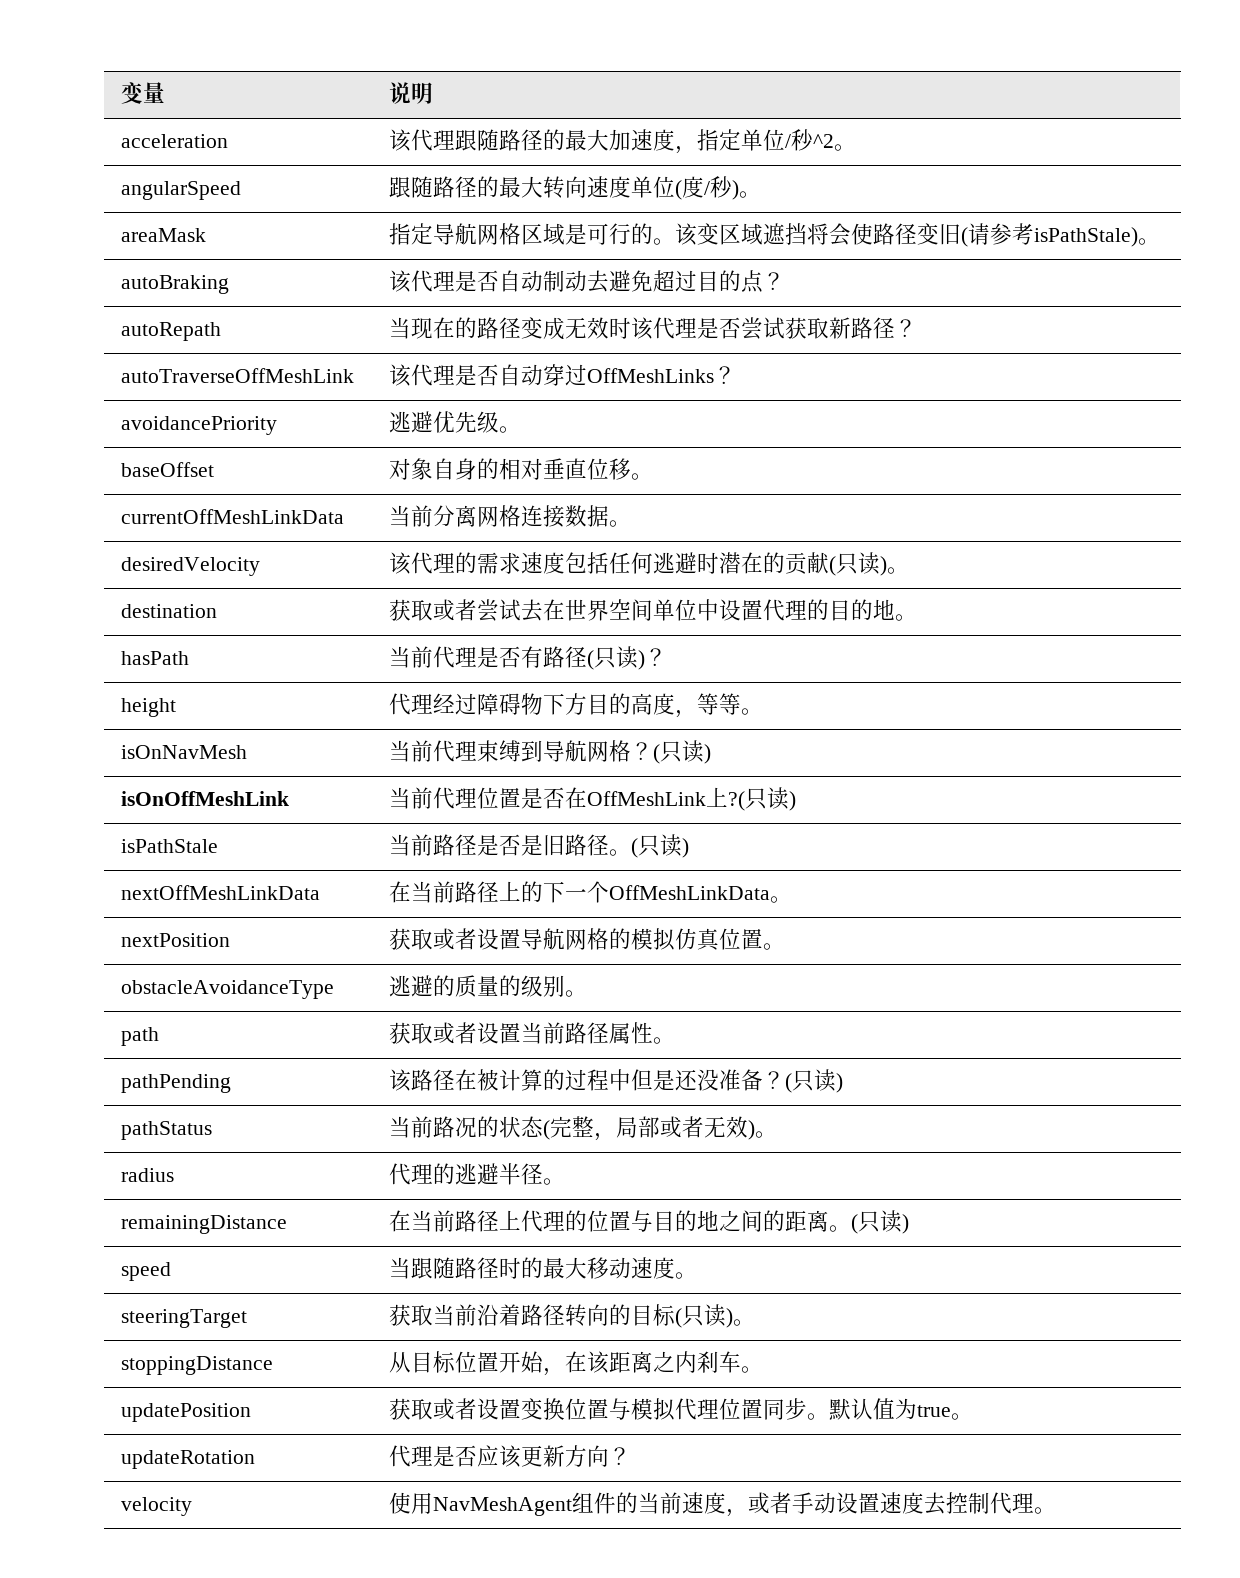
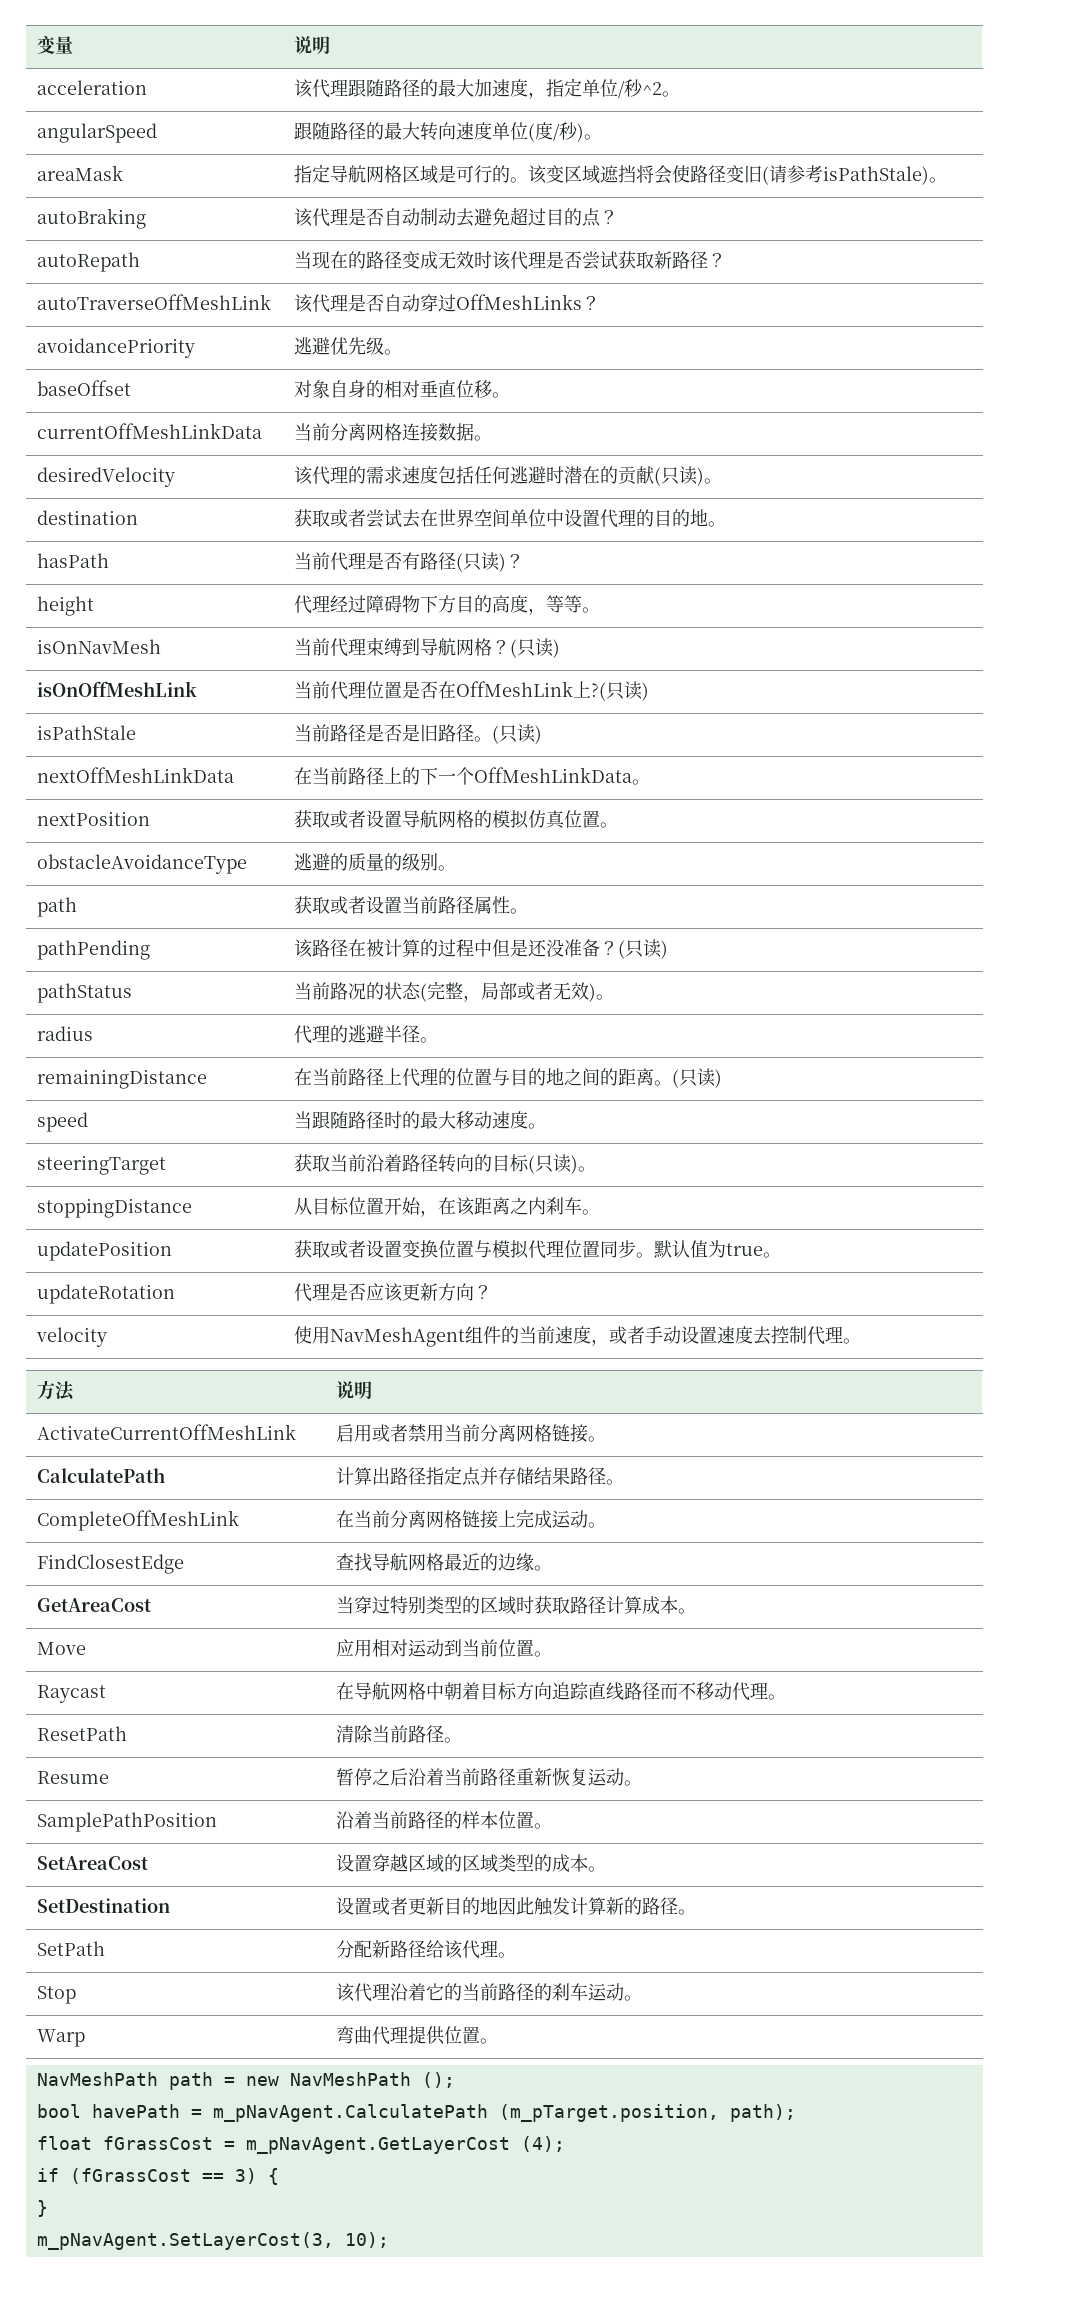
+ 方法 | 说明
+ ActivateCurrentOffMeshLink | 启用或者禁用当前分离网格链接。
+ CalculatePath | 计算出路径指定点并存储结果路径。
+ CompleteOffMeshLink | 在当前分离网格链接上完成运动。
+ FindClosestEdge | 查找导航网格最近的边缘。
+ GetAreaCost | 当穿过特别类型的区域时获取路径计算成本。
+ Move | 应用相对运动到当前位置。
+ Raycast | 在导航网格中朝着目标方向追踪直线路径而不移动代理。
+ ResetPath | 清除当前路径。
+ Resume | 暂停之后沿着当前路径重新恢复运动。
+ SamplePathPosition | 沿着当前路径的样本位置。
+ SetAreaCost | 设置穿越区域的区域类型的成本。
+ SetDestination | 设置或者更新目的地因此触发计算新的路径。
+ SetPath | 分配新路径给该代理。
+ Stop | 该代理沿着它的当前路径的刹车运动。
+ Warp | 弯曲代理提供位置。
+ NavMeshPath path = new NavMeshPath ();
+ bool havePath = m_pNavAgent.CalculatePath (m_pTarget.position, path);
+ float fGrassCost = m_pNavAgent.GetLayerCost (4);
+ if (fGrassCost == 3) {
+ }
+ m_pNavAgent.SetLayerCost(3, 10);

